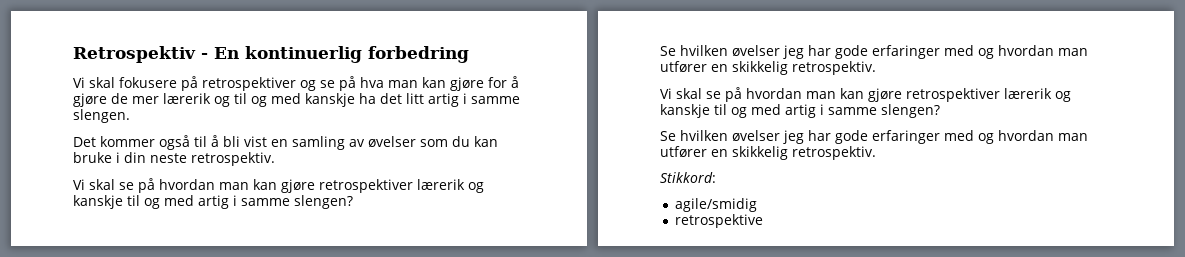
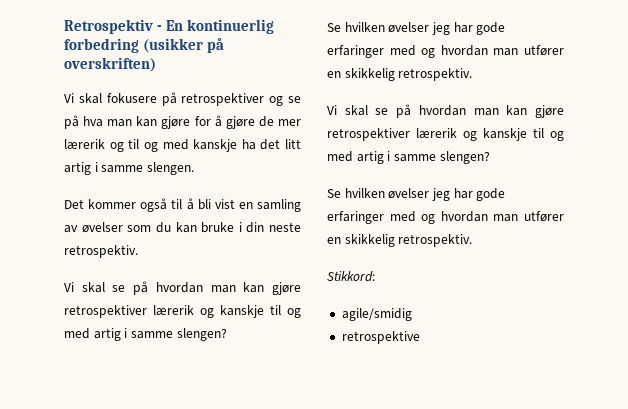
- Retrospektiv - En kontinuerlig forbedring
+ Retrospektiv - En kontinuerlig forbedring (usikker på overskriften)

